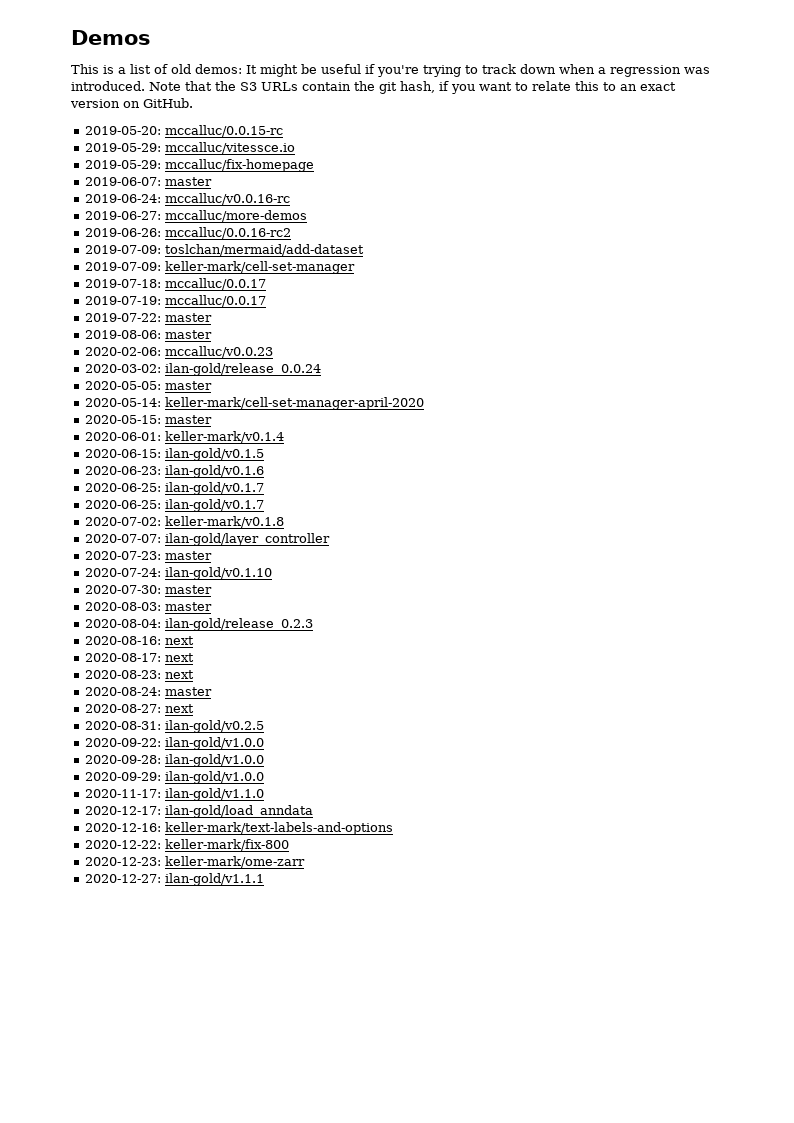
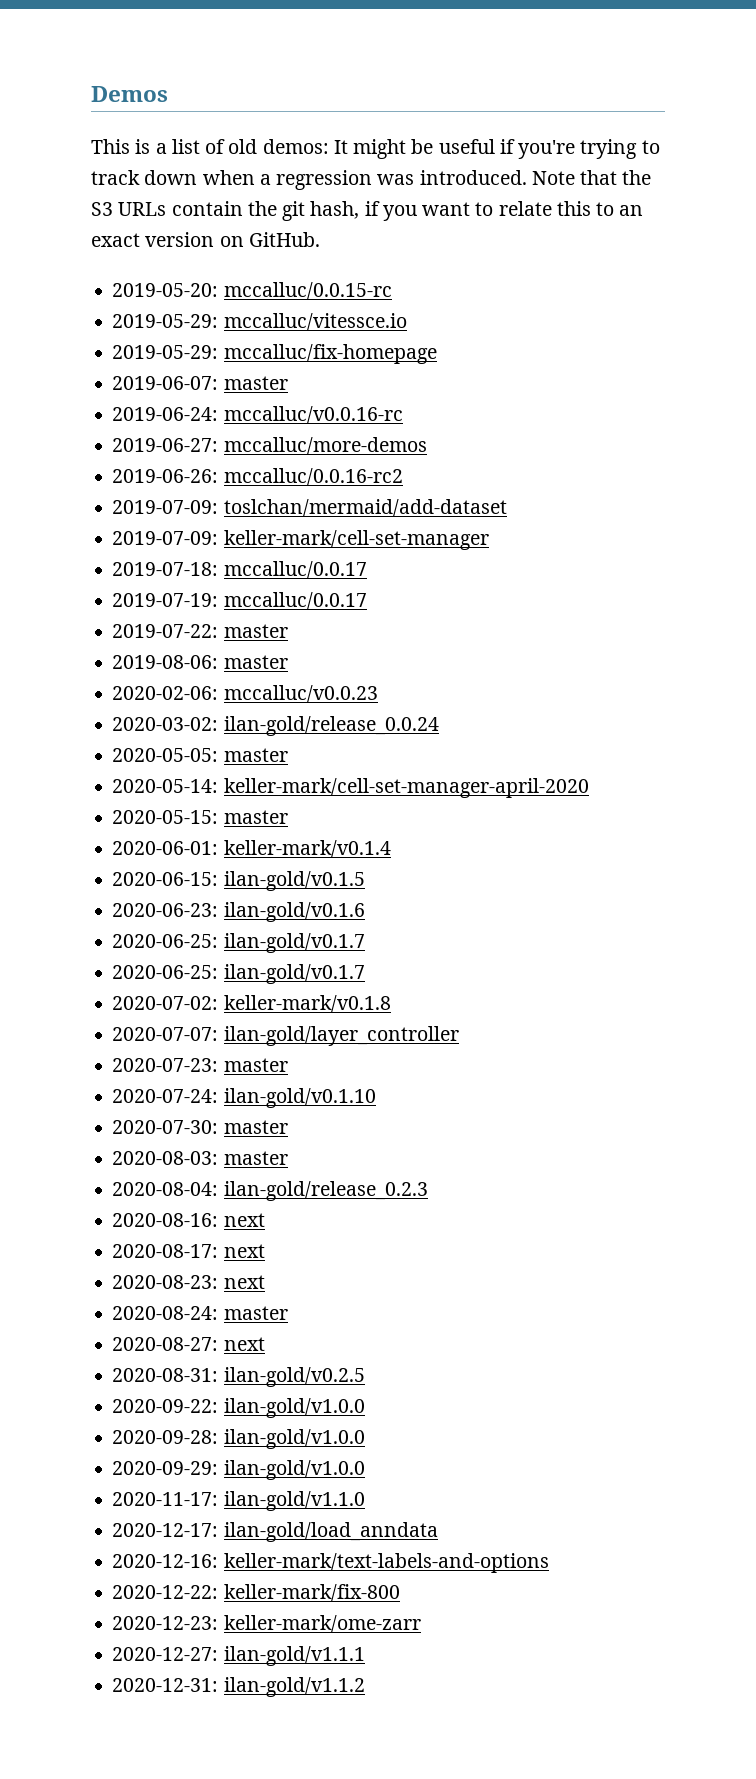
+ 2020-12-31: ilan-gold/v1.1.2

